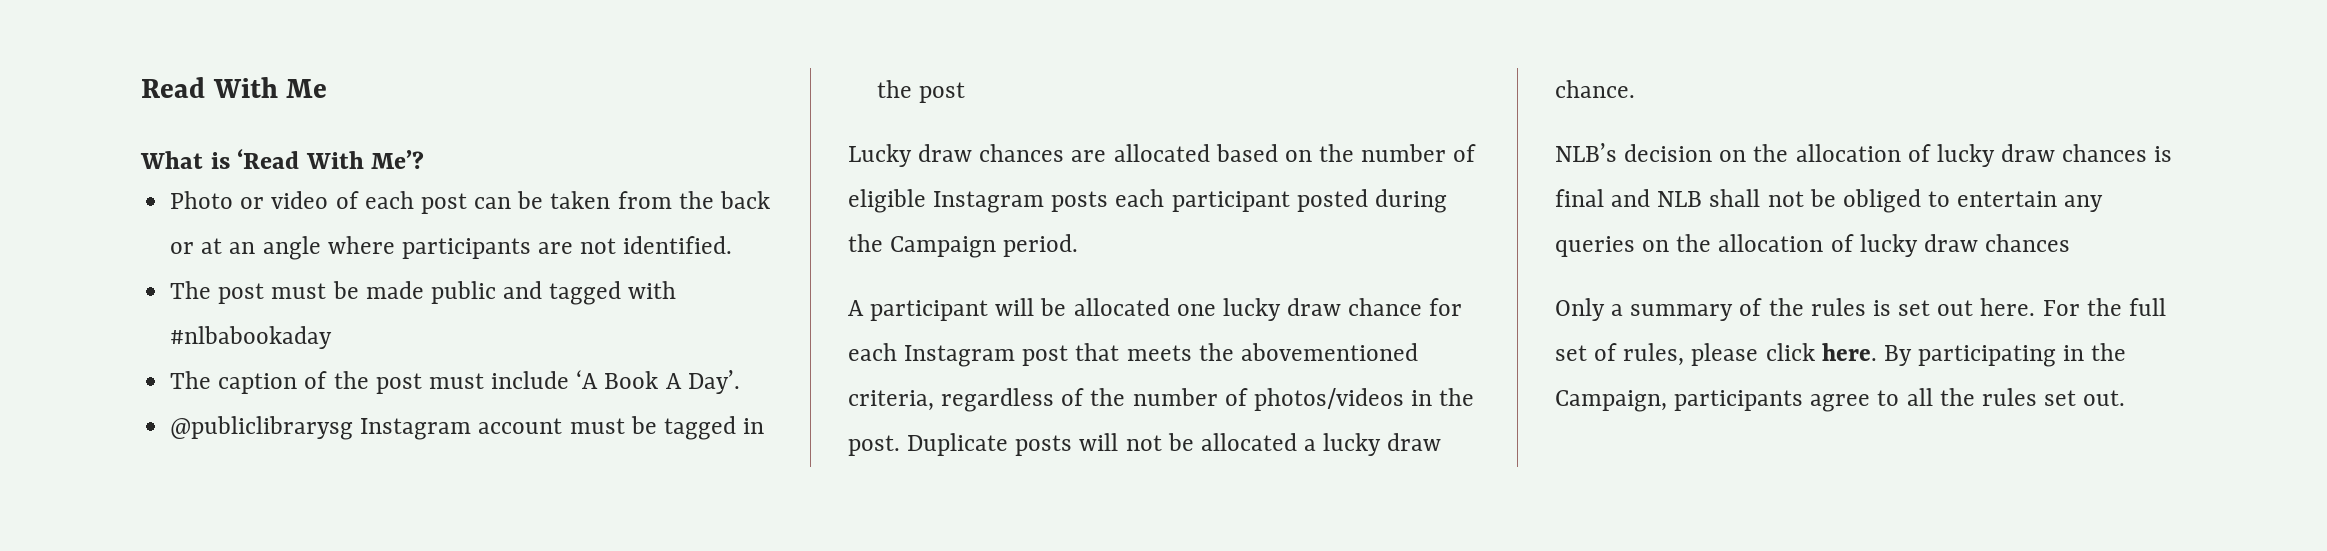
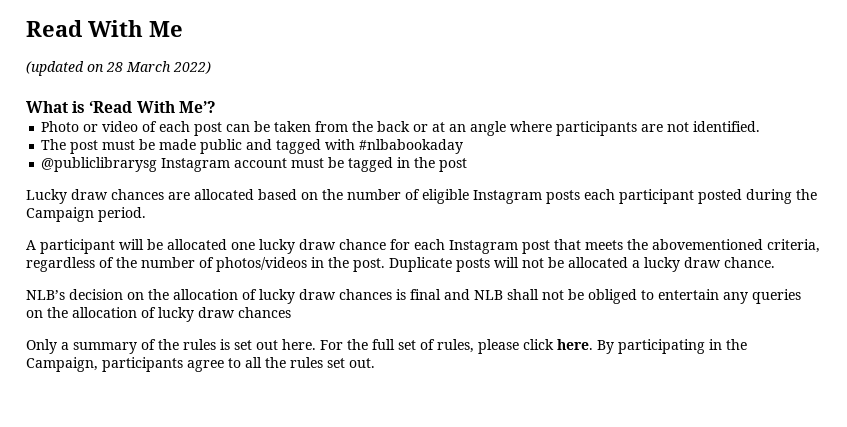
+ (updated on 28 March 2022)
- The caption of the post must include ‘A Book A Day’.

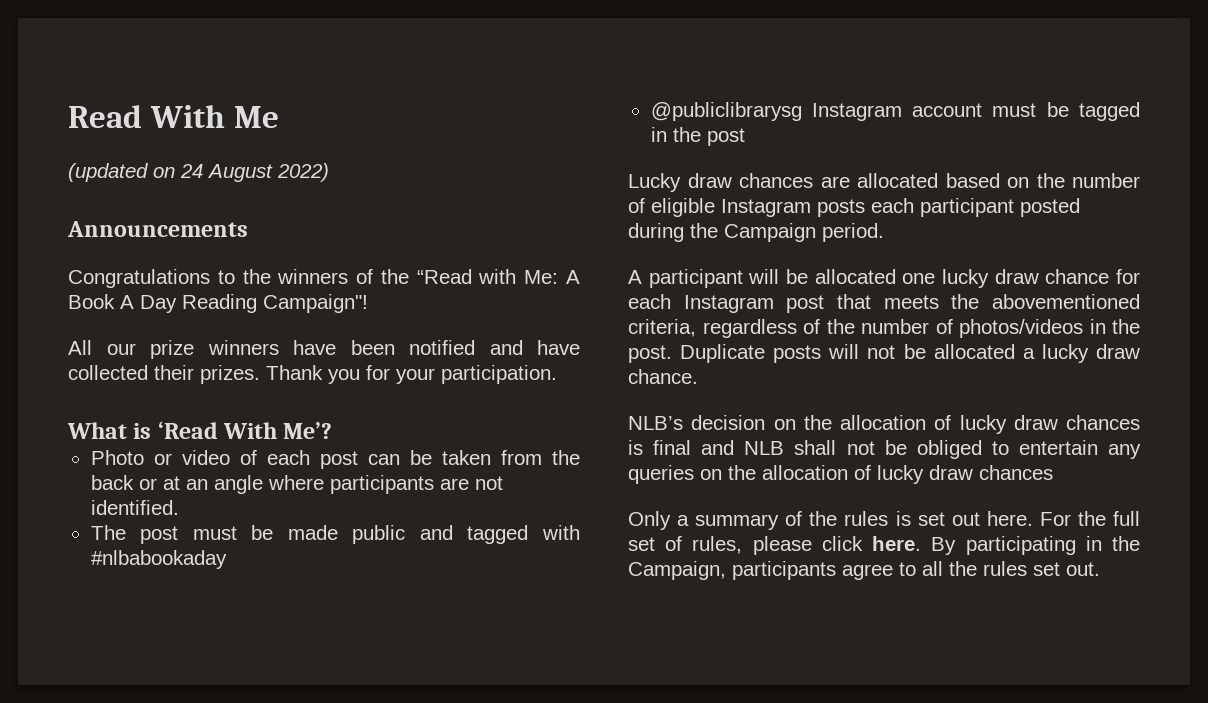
- (updated on 28 March 2022)
+ (updated on 24 August 2022)
+ Announcements
+ Congratulations to the winners of the “Read with Me: A Book A Day Reading Campaign"!
+ All our prize winners have been notified and have collected their prizes. Thank you for your participation.

